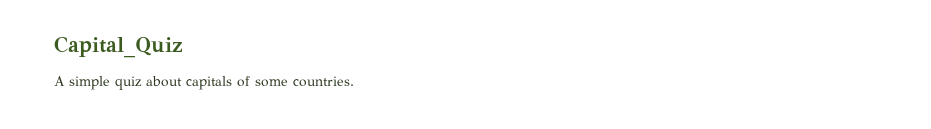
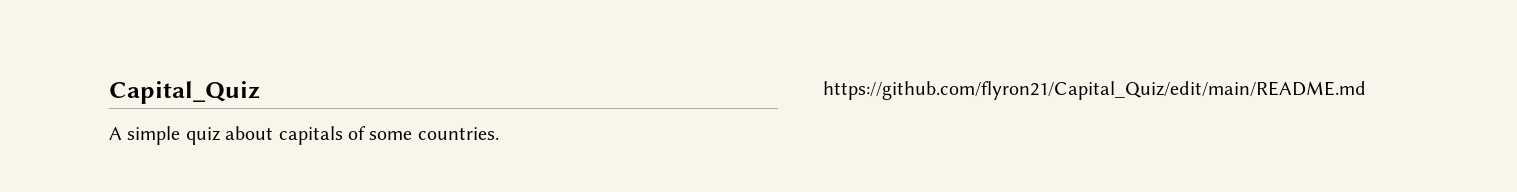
- A simple quiz about capitals of some countries.
+ A simple quiz about capitals of some countries. https://github.com/flyron21/Capital_Quiz/edit/main/README.md

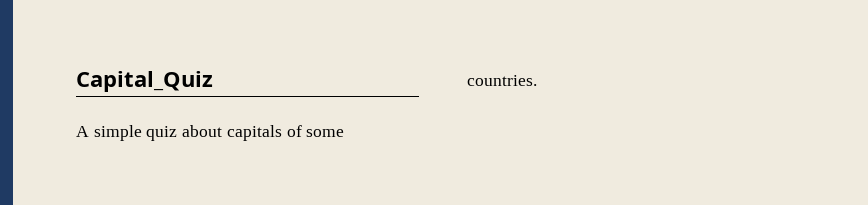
- A simple quiz about capitals of some countries. https://github.com/flyron21/Capital_Quiz/edit/main/README.md
+ A simple quiz about capitals of some countries.

